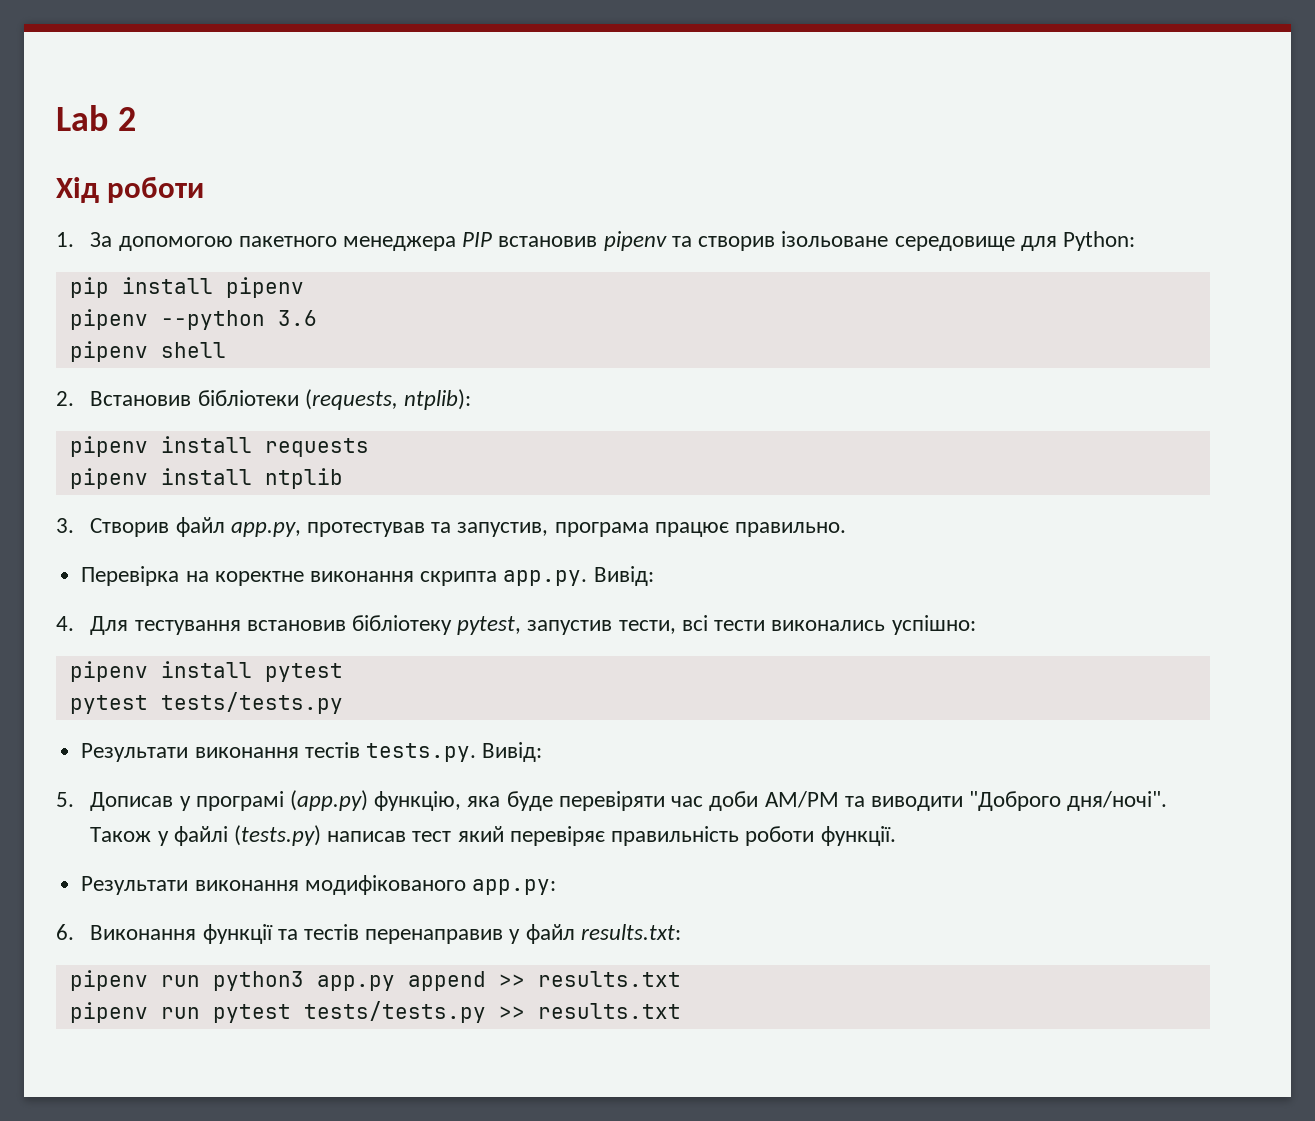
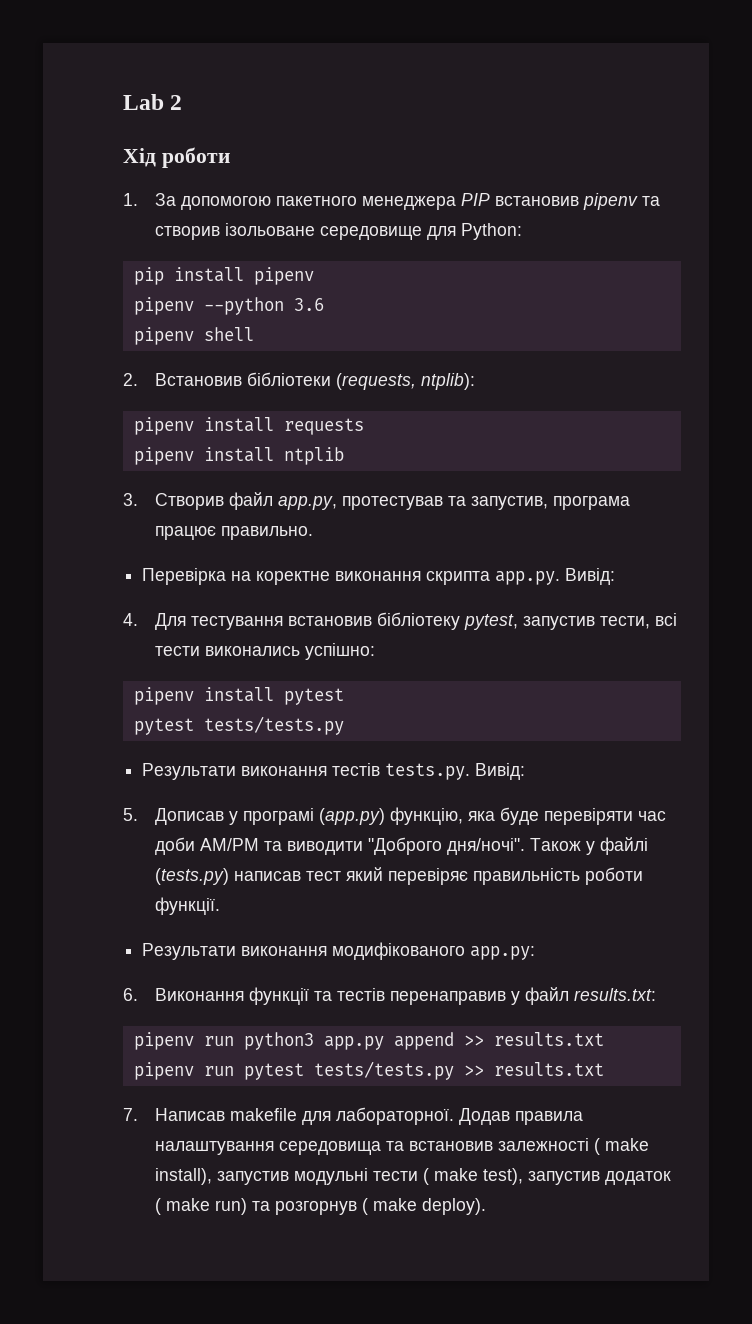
+ 7. Написав makefile для лабораторної. Додав правила налаштування середовища та встановив залежності ( make install), запустив модульні тести ( make test), запустив додаток ( make run) та розгорнув ( make deploy).

